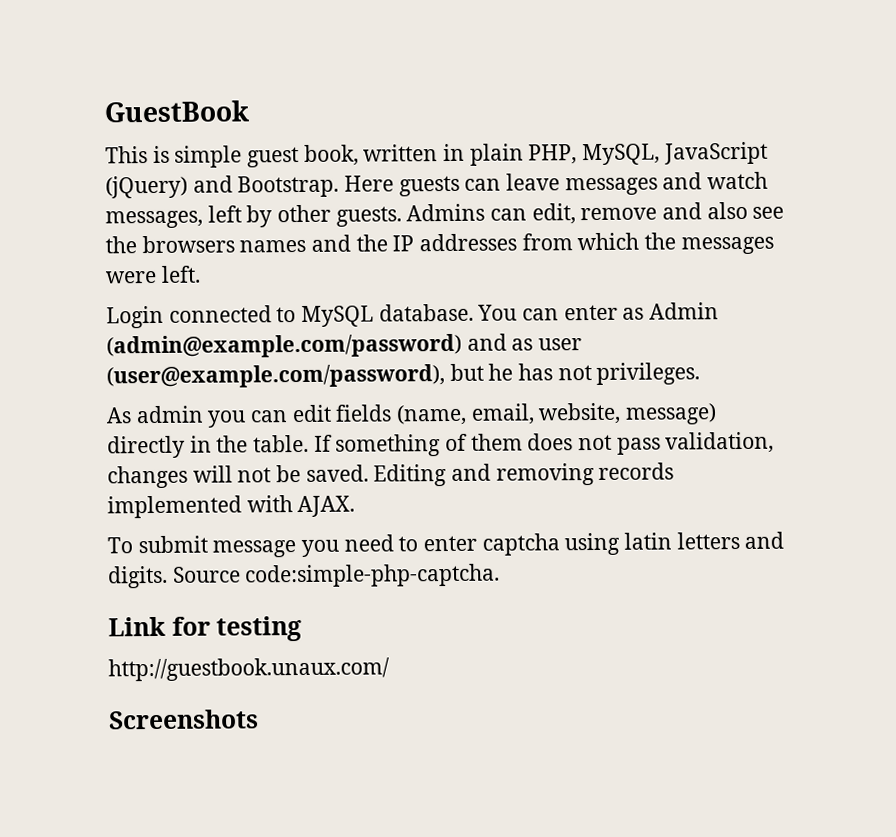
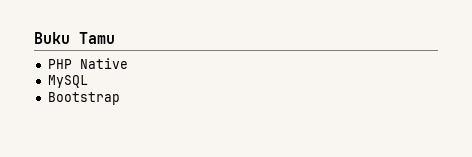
- GuestBook
- This is simple guest book, written in plain PHP, MySQL, JavaScript (jQuery) and Bootstrap. Here guests can leave messages and watch messages, left by other guests. Admins can edit, remove and also see the browsers names and the IP addresses from which the messages were left.
- Login connected to MySQL database. You can enter as Admin (admin@example.com/password) and as user (user@example.com/password), but he has not privileges.
- As admin you can edit fields (name, email, website, message) directly in the table. If something of them does not pass validation, changes will not be saved. Editing and removing records implemented with AJAX.
- To submit message you need to enter captcha using latin letters and digits. Source code:simple-php-captcha.
- Link for testing
- http://guestbook.unaux.com/
- Screenshots
+ Buku Tamu
+ PHP Native
+ MySQL
+ Bootstrap

